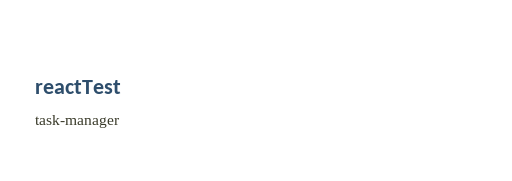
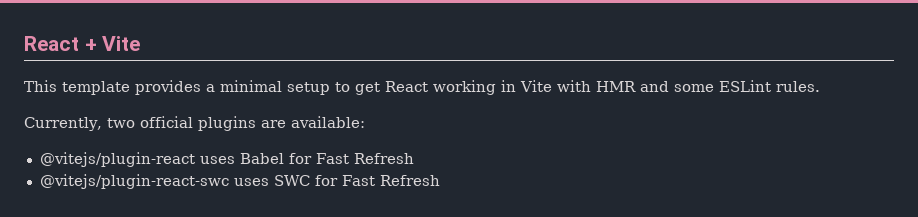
- reactTest
- task-manager
+ React + Vite
+ This template provides a minimal setup to get React working in Vite with HMR and some ESLint rules.
+ Currently, two official plugins are available:
+ @vitejs/plugin-react uses Babel for Fast Refresh
+ @vitejs/plugin-react-swc uses SWC for Fast Refresh

